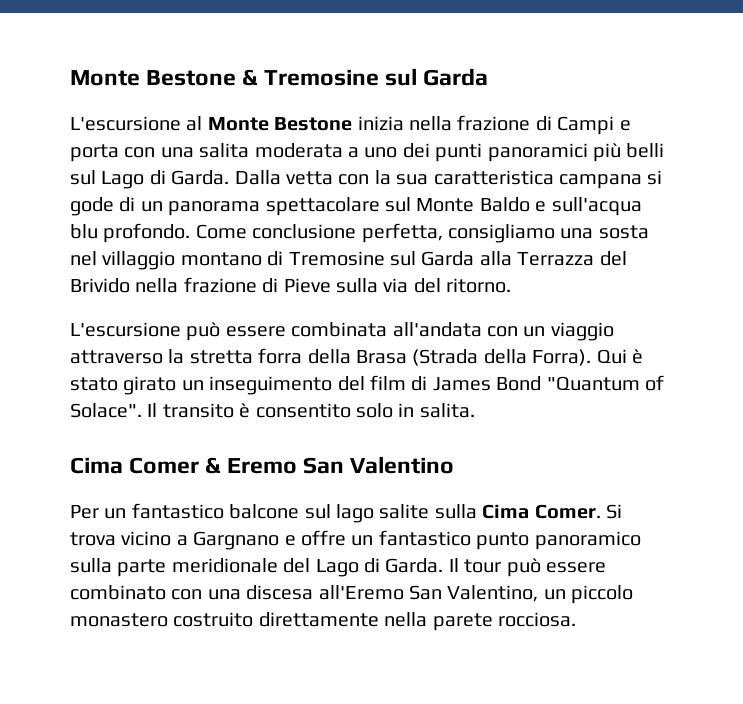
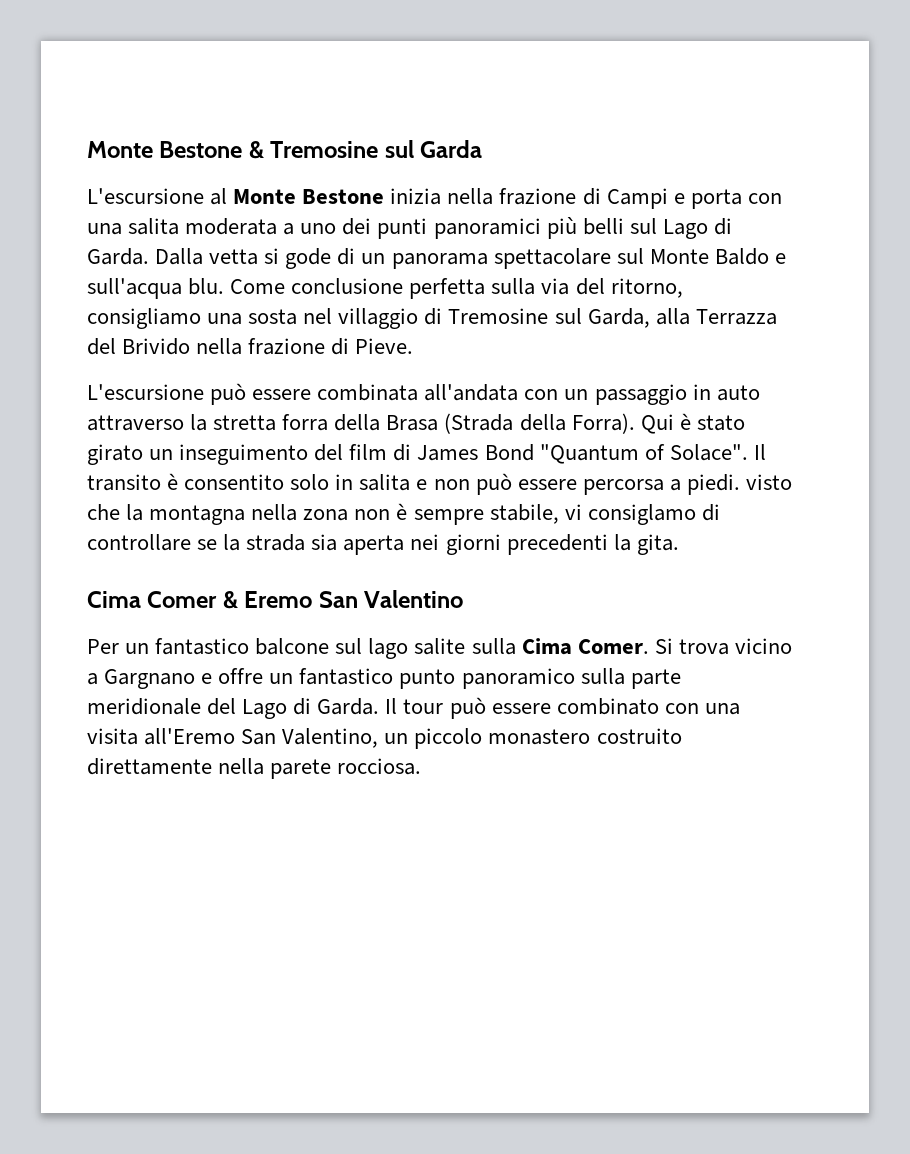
- Dalla vetta con la sua caratteristica campana si gode di un panorama spettacolare sul Monte Baldo e sull'acqua blu profondo. Come conclusione perfetta, consigliamo una sosta nel villaggio montano di Tremosine sul Garda alla Terrazza del Brivido nella frazione di Pieve sulla via del ritorno.
+ Dalla vetta si gode di un panorama spettacolare sul Monte Baldo e sull'acqua blu. Come conclusione perfetta sulla via del ritorno, consigliamo una sosta nel villaggio di Tremosine sul Garda, alla Terrazza del Brivido nella frazione di Pieve.
- L'escursione può essere combinata all'andata con un viaggio attraverso la stretta forra della Brasa (Strada della Forra).
+ L'escursione può essere combinata all'andata con un passaggio in auto attraverso la stretta forra della Brasa (Strada della Forra).
- Il transito è consentito solo in salita.
+ Il transito è consentito solo in salita e non può essere percorsa a piedi. visto che la montagna nella zona non è sempre stabile, vi consiglamo di controllare se la strada sia aperta nei giorni precedenti la gita.
- Il tour può essere combinato con una discesa all'Eremo San Valentino, un piccolo monastero costruito direttamente nella parete rocciosa.
+ Il tour può essere combinato con una visita all'Eremo San Valentino, un piccolo monastero costruito direttamente nella parete rocciosa.

